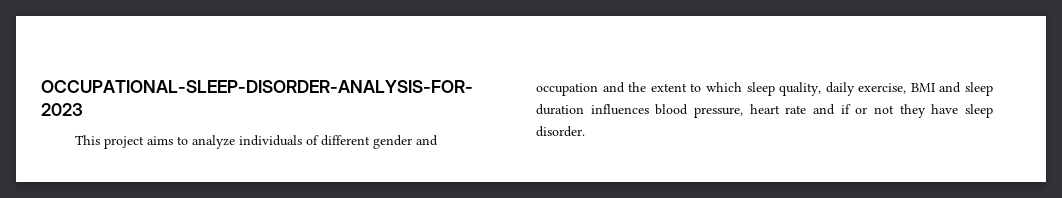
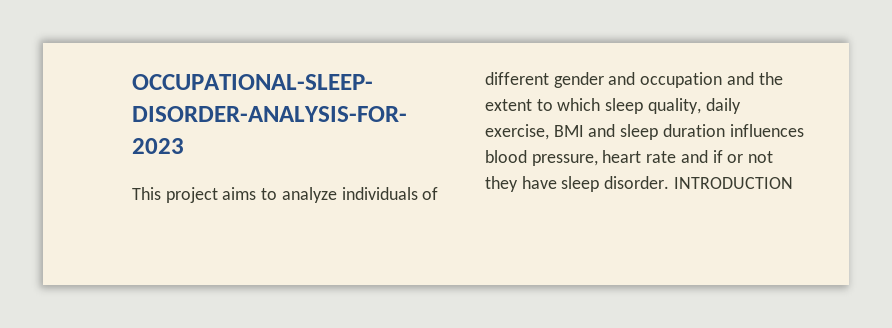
+ INTRODUCTION

